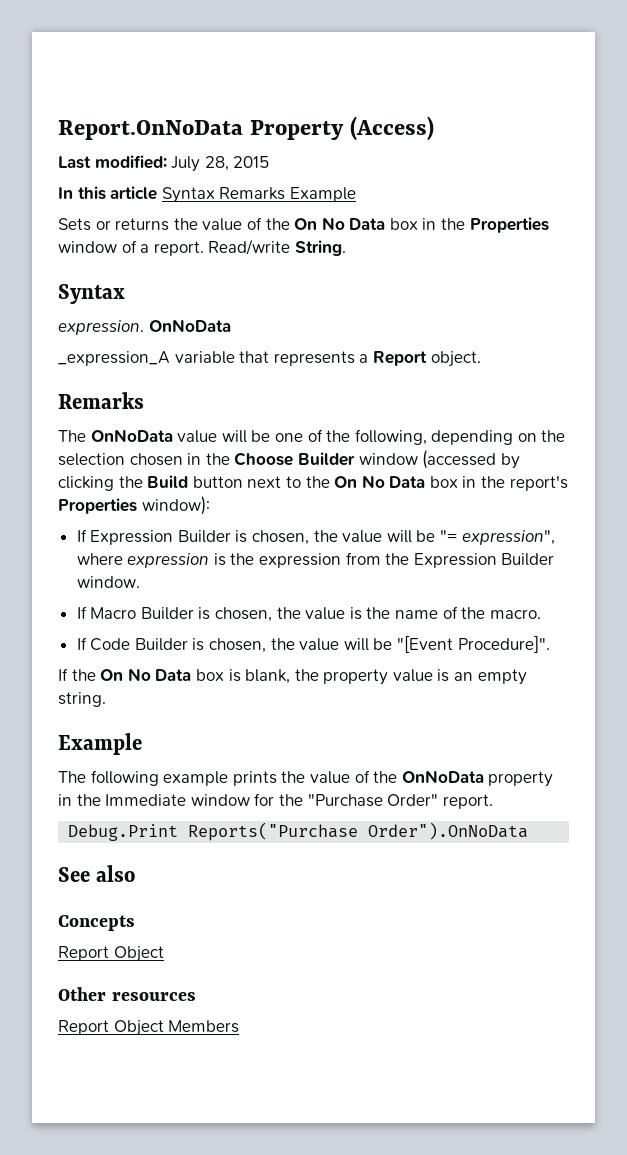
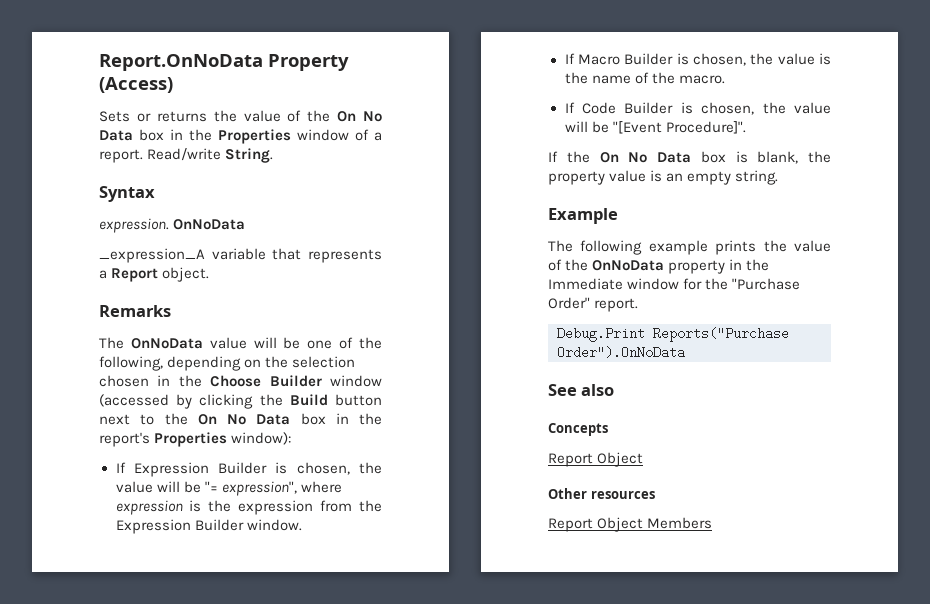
- Last modified: July 28, 2015
- In this article Syntax Remarks Example

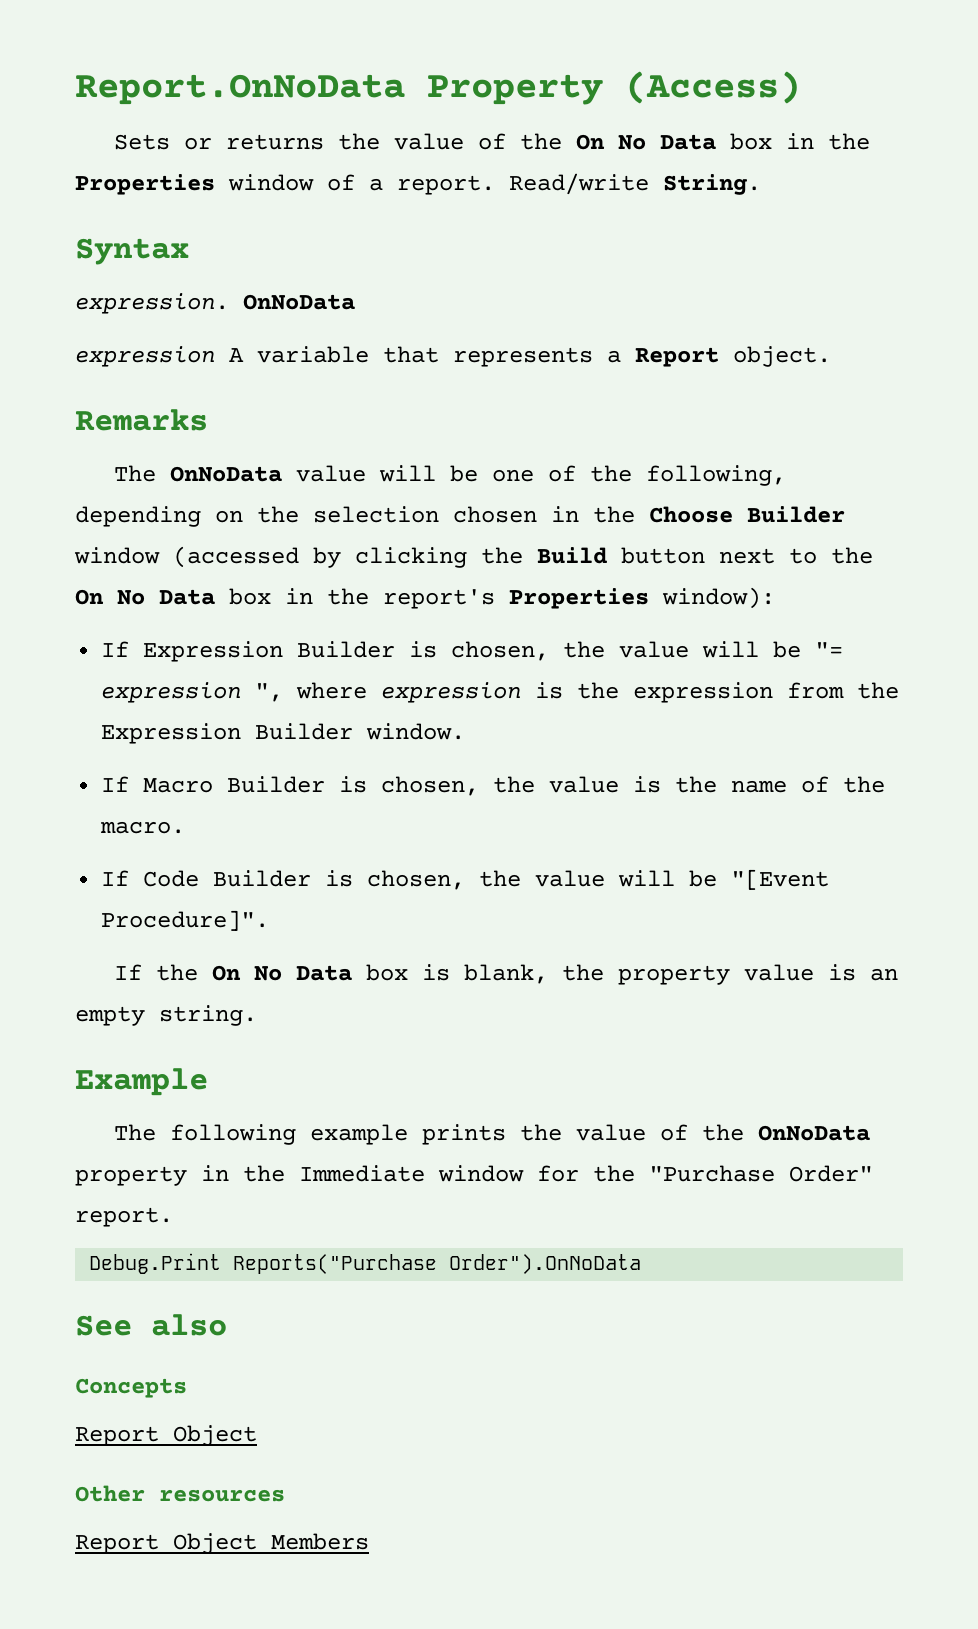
- _expression_A variable that represents a Report object.
+ expression A variable that represents a Report object.
- If Expression Builder is chosen, the value will be "= expression", where expression is the expression from the Expression Builder window.
+ If Expression Builder is chosen, the value will be "= expression ", where expression is the expression from the Expression Builder window.

